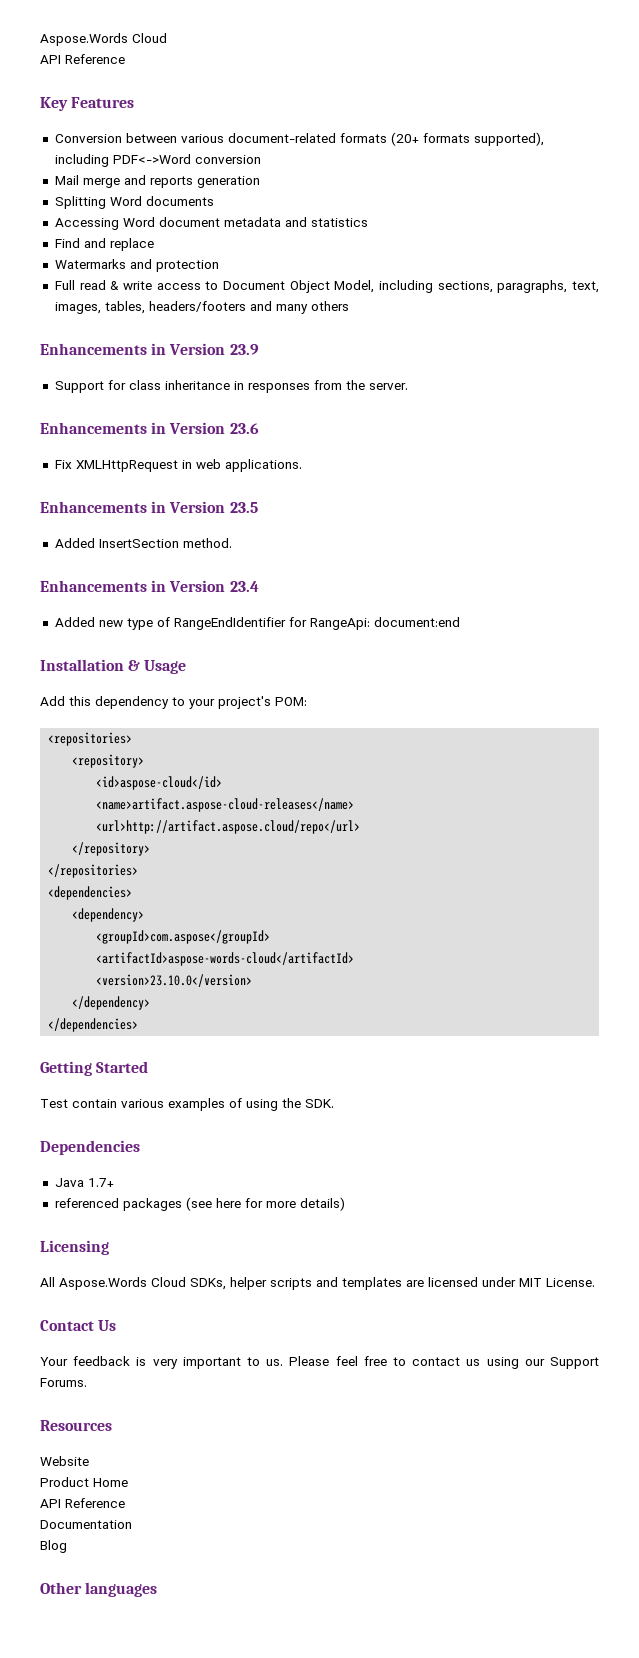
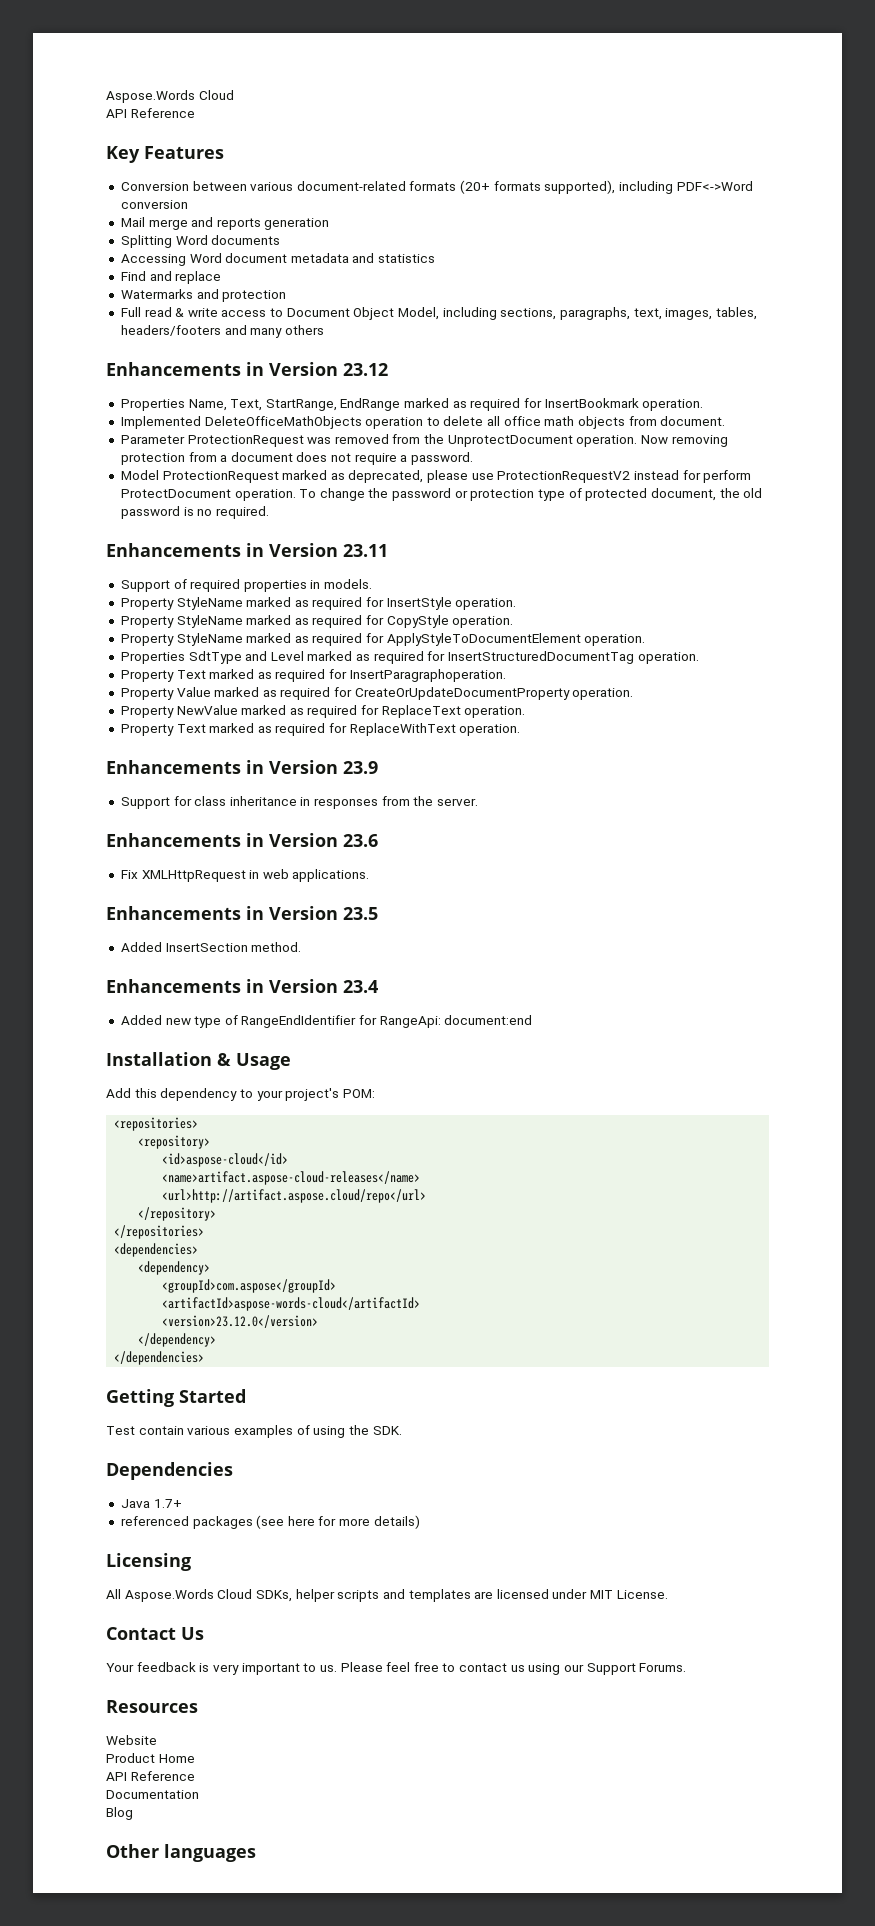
+ Enhancements in Version 23.12
+ Properties Name, Text, StartRange, EndRange marked as required for InsertBookmark operation.
+ Implemented DeleteOfficeMathObjects operation to delete all office math objects from document.
+ Parameter ProtectionRequest was removed from the UnprotectDocument operation. Now removing protection from a document does not require a password.
+ Model ProtectionRequest marked as deprecated, please use ProtectionRequestV2 instead for perform ProtectDocument operation. To change the password or protection type of protected document, the old password is no required.
+ Enhancements in Version 23.11
+ Support of required properties in models.
+ Property StyleName marked as required for InsertStyle operation.
+ Property StyleName marked as required for CopyStyle operation.
+ Property StyleName marked as required for ApplyStyleToDocumentElement operation.
+ Properties SdtType and Level marked as required for InsertStructuredDocumentTag operation.
+ Property Text marked as required for InsertParagraphoperation.
+ Property Value marked as required for CreateOrUpdateDocumentProperty operation.
+ Property NewValue marked as required for ReplaceText operation.
+ Property Text marked as required for ReplaceWithText operation.
- <version>23.10.0</version>
+ <version>23.12.0</version>

